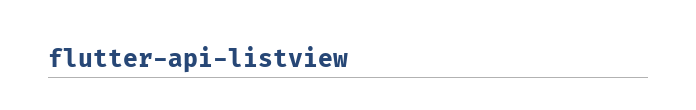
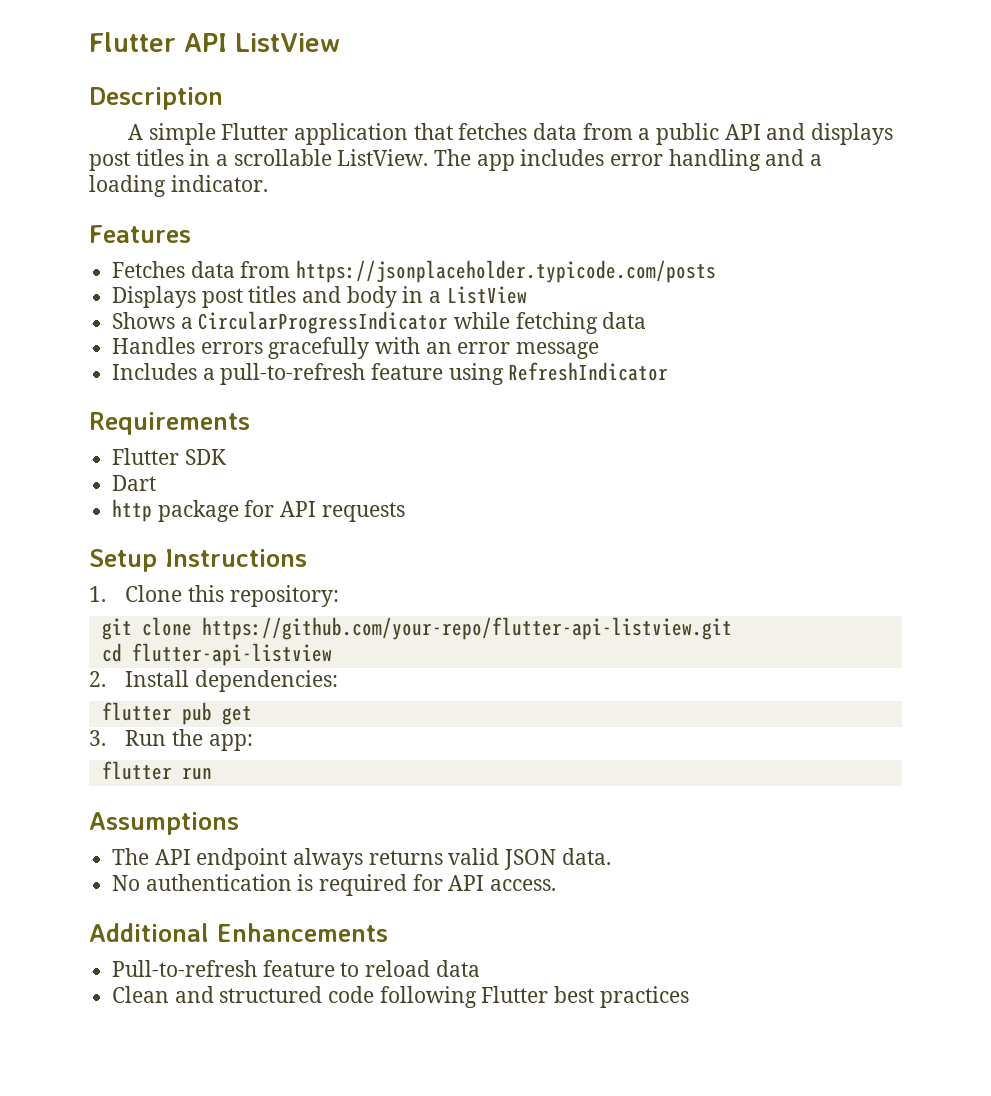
- flutter-api-listview
+ Flutter API ListView
+ Description
+ A simple Flutter application that fetches data from a public API and displays post titles in a scrollable ListView. The app includes error handling and a loading indicator.
+ Features
+ Fetches data from https://jsonplaceholder.typicode.com/posts
+ Displays post titles and body in a ListView
+ Shows a CircularProgressIndicator while fetching data
+ Handles errors gracefully with an error message
+ Includes a pull-to-refresh feature using RefreshIndicator
+ Requirements
+ Flutter SDK
+ Dart
+ http package for API requests
+ Setup Instructions
+ 1. Clone this repository:
+ git clone https://github.com/your-repo/flutter-api-listview.git
+ cd flutter-api-listview
+ 2. Install dependencies:
+ flutter pub get
+ 3. Run the app:
+ flutter run
+ Assumptions
+ The API endpoint always returns valid JSON data.
+ No authentication is required for API access.
+ Additional Enhancements
+ Pull-to-refresh feature to reload data
+ Clean and structured code following Flutter best practices

